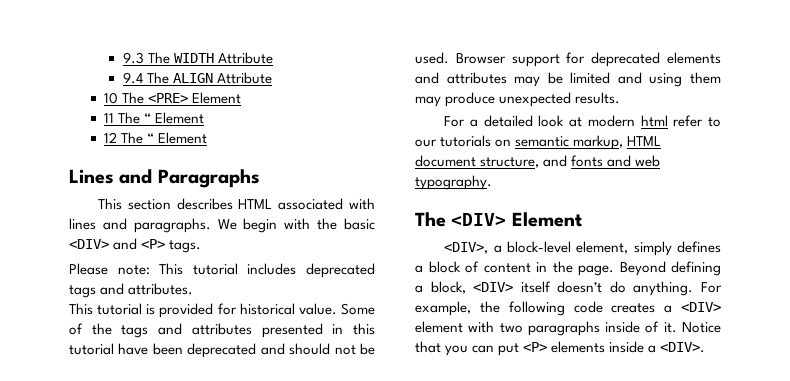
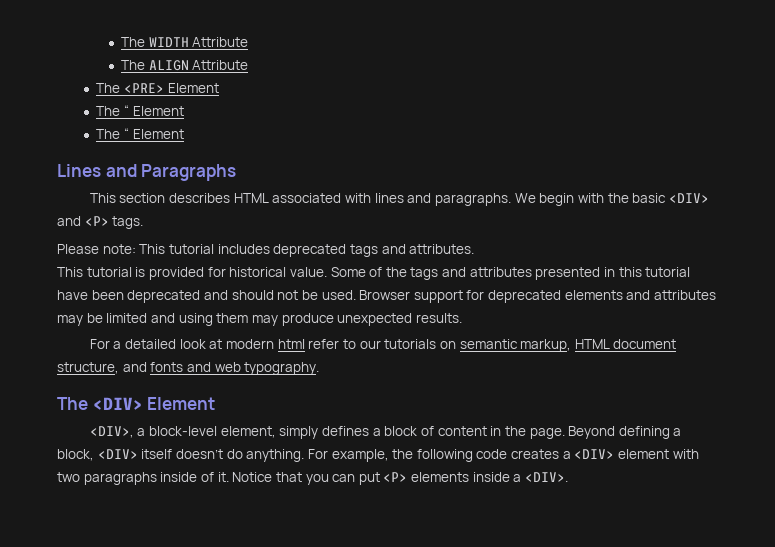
- 9.3 The WIDTH Attribute
+ The WIDTH Attribute
- 9.4 The ALIGN Attribute
+ The ALIGN Attribute
- 10 The <PRE> Element
- 11 The “ Element
- 12 The “ Element
+ The <PRE> Element
+ The “ Element
+ The “ Element

